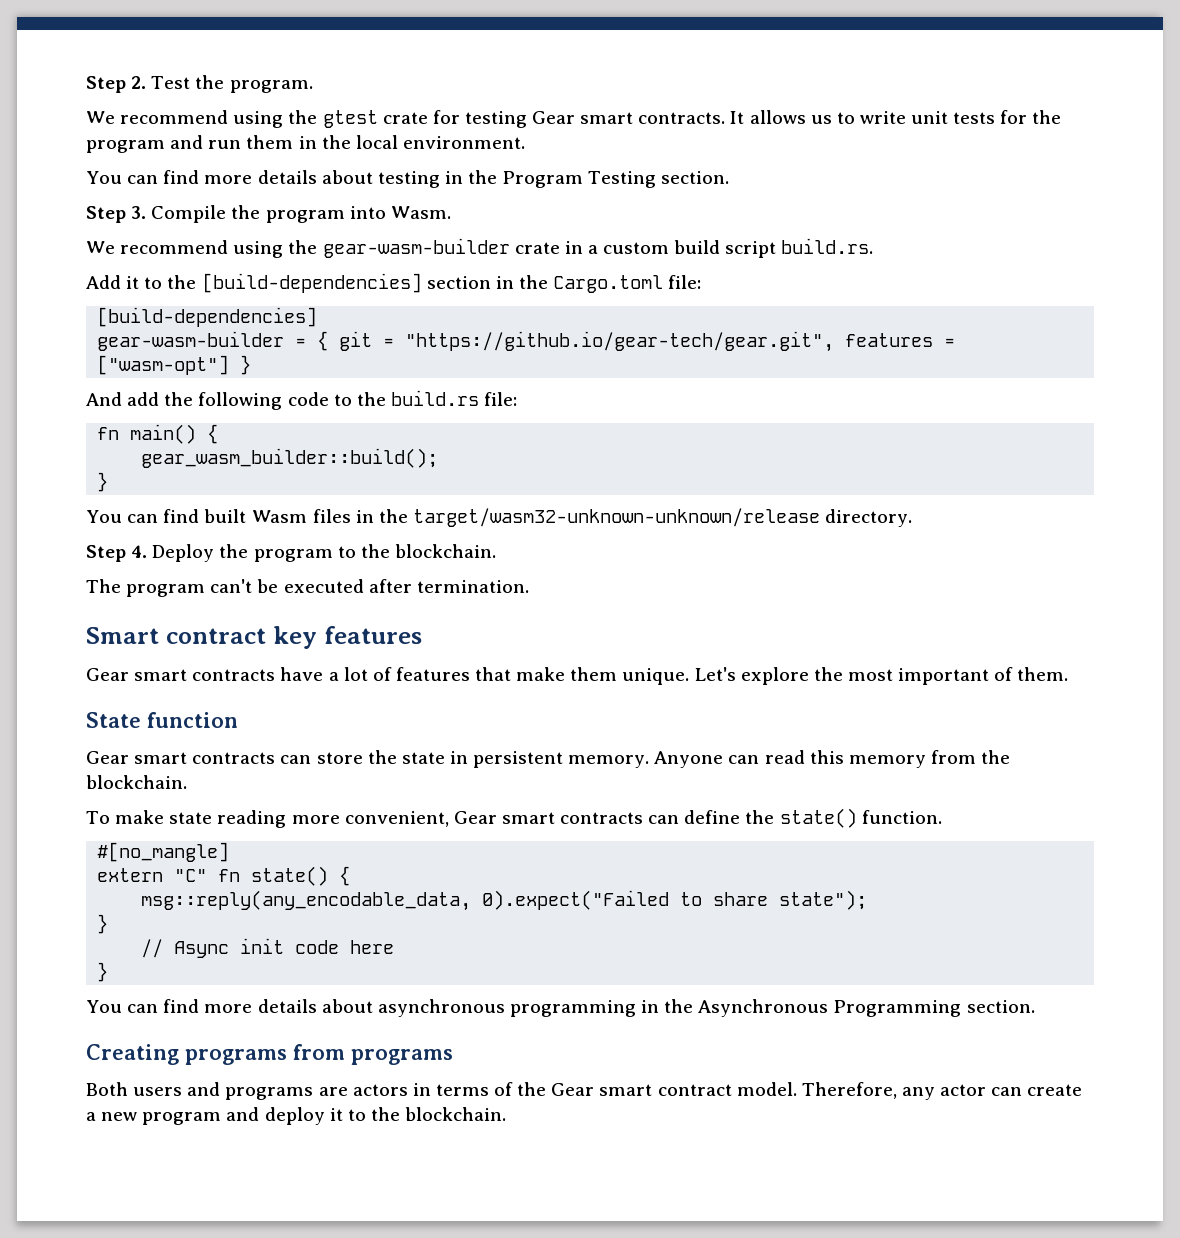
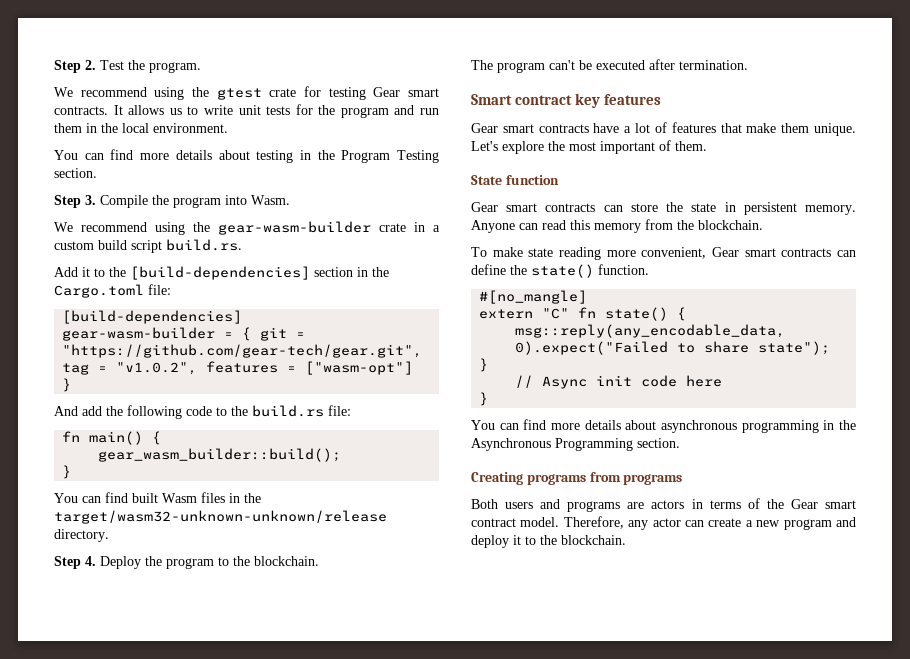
- gear-wasm-builder = { git = "https://github.io/gear-tech/gear.git", features = ["wasm-opt"] }
+ gear-wasm-builder = { git = "https://github.com/gear-tech/gear.git", tag = "v1.0.2", features = ["wasm-opt"] }

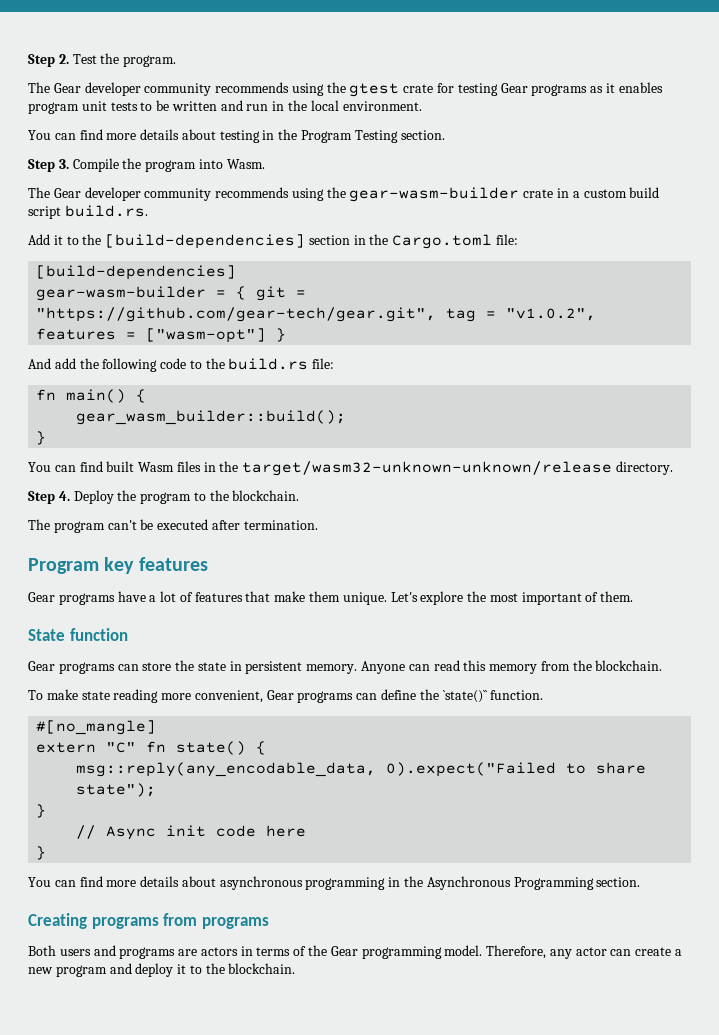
- We recommend using the gtest crate for testing Gear smart contracts. It allows us to write unit tests for the program and run them in the local environment.
+ The Gear developer community recommends using the gtest crate for testing Gear programs as it enables program unit tests to be written and run in the local environment.
- We recommend using the gear-wasm-builder crate in a custom build script build.rs.
+ The Gear developer community recommends using the gear-wasm-builder crate in a custom build script build.rs.
- Smart contract key features
+ Program key features
- Gear smart contracts have a lot of features that make them unique.
+ Gear programs have a lot of features that make them unique.
- Gear smart contracts can store the state in persistent memory.
+ Gear programs can store the state in persistent memory.
- To make state reading more convenient, Gear smart contracts can define the state() function.
+ To make state reading more convenient, Gear programs can define the `state()`` function.
- Both users and programs are actors in terms of the Gear smart contract model.
+ Both users and programs are actors in terms of the Gear programming model.

